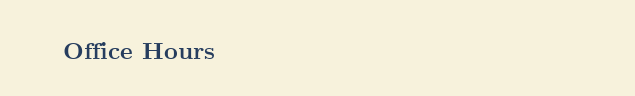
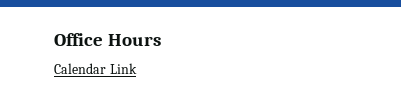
+ Calendar Link

